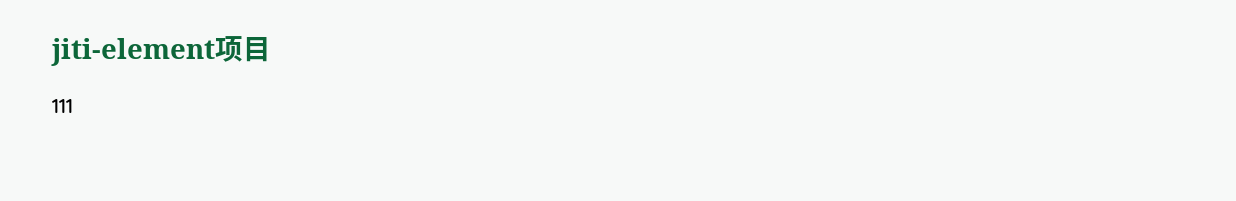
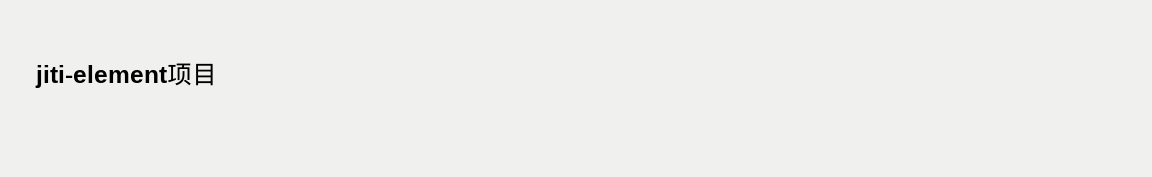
- 111

